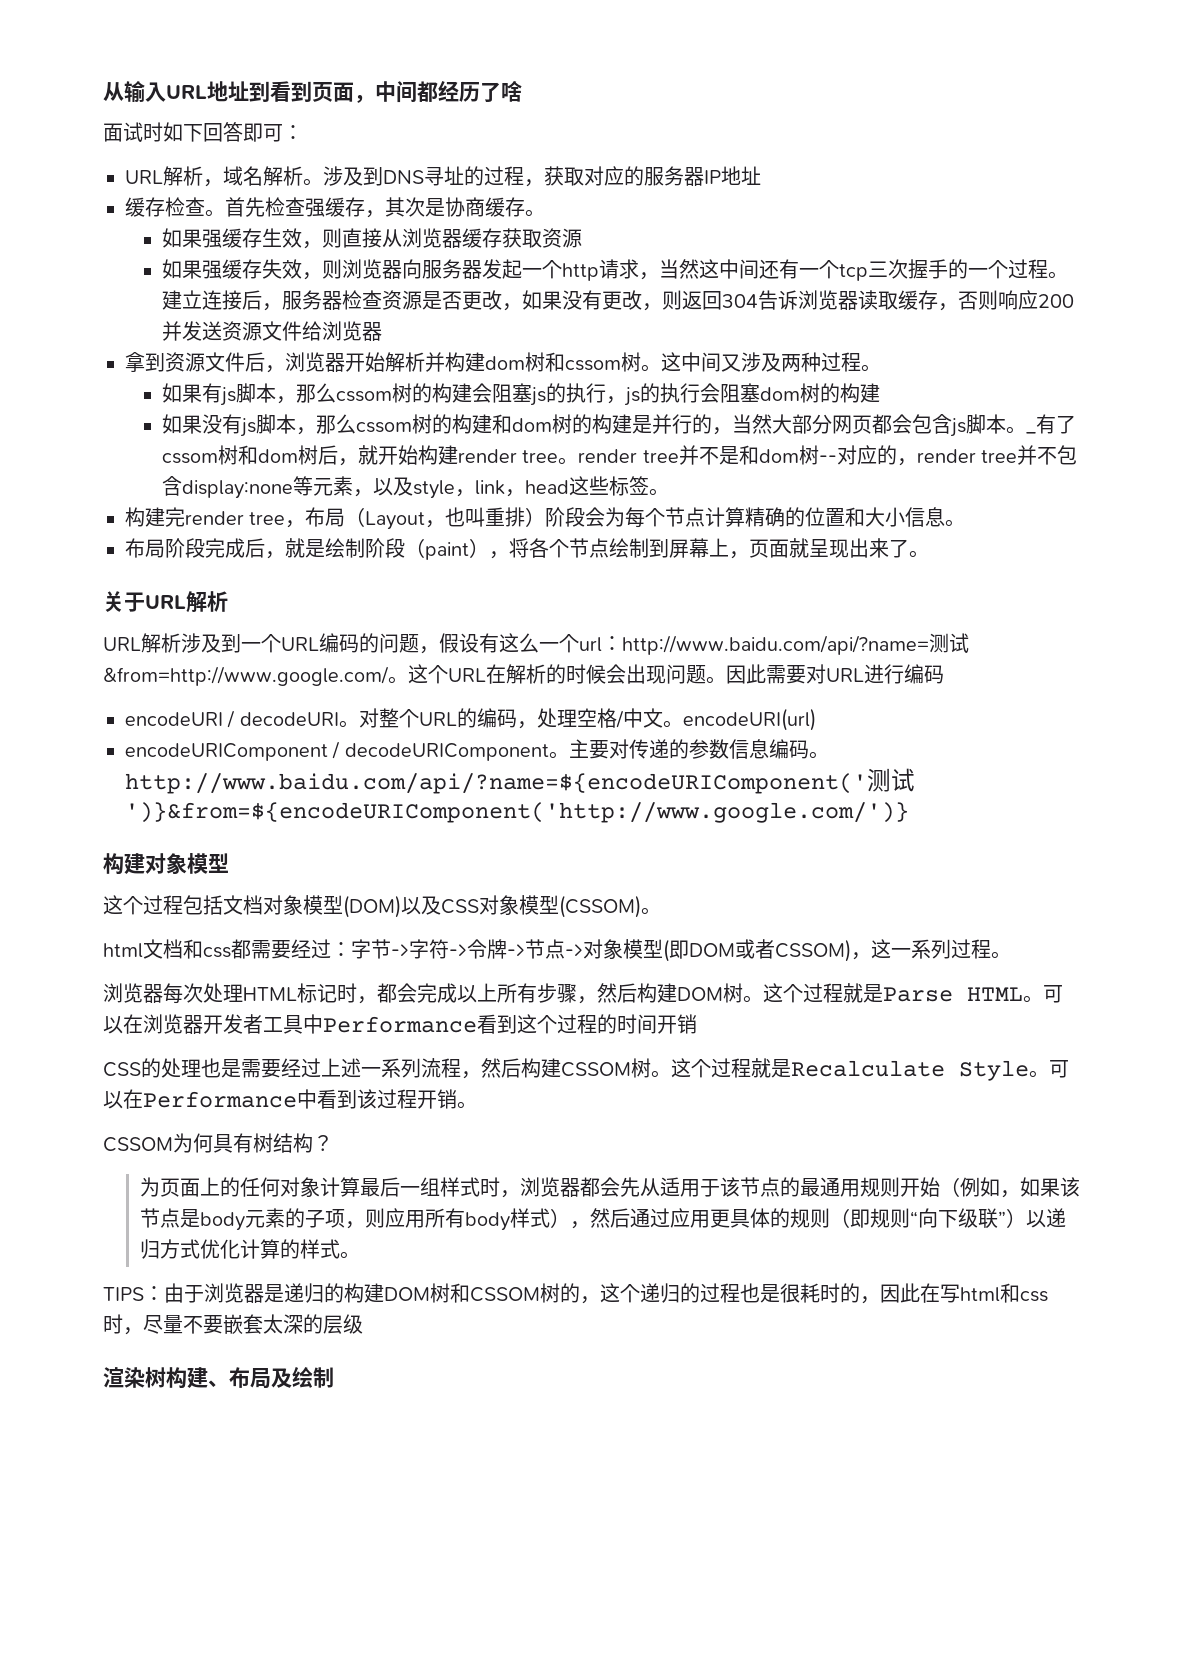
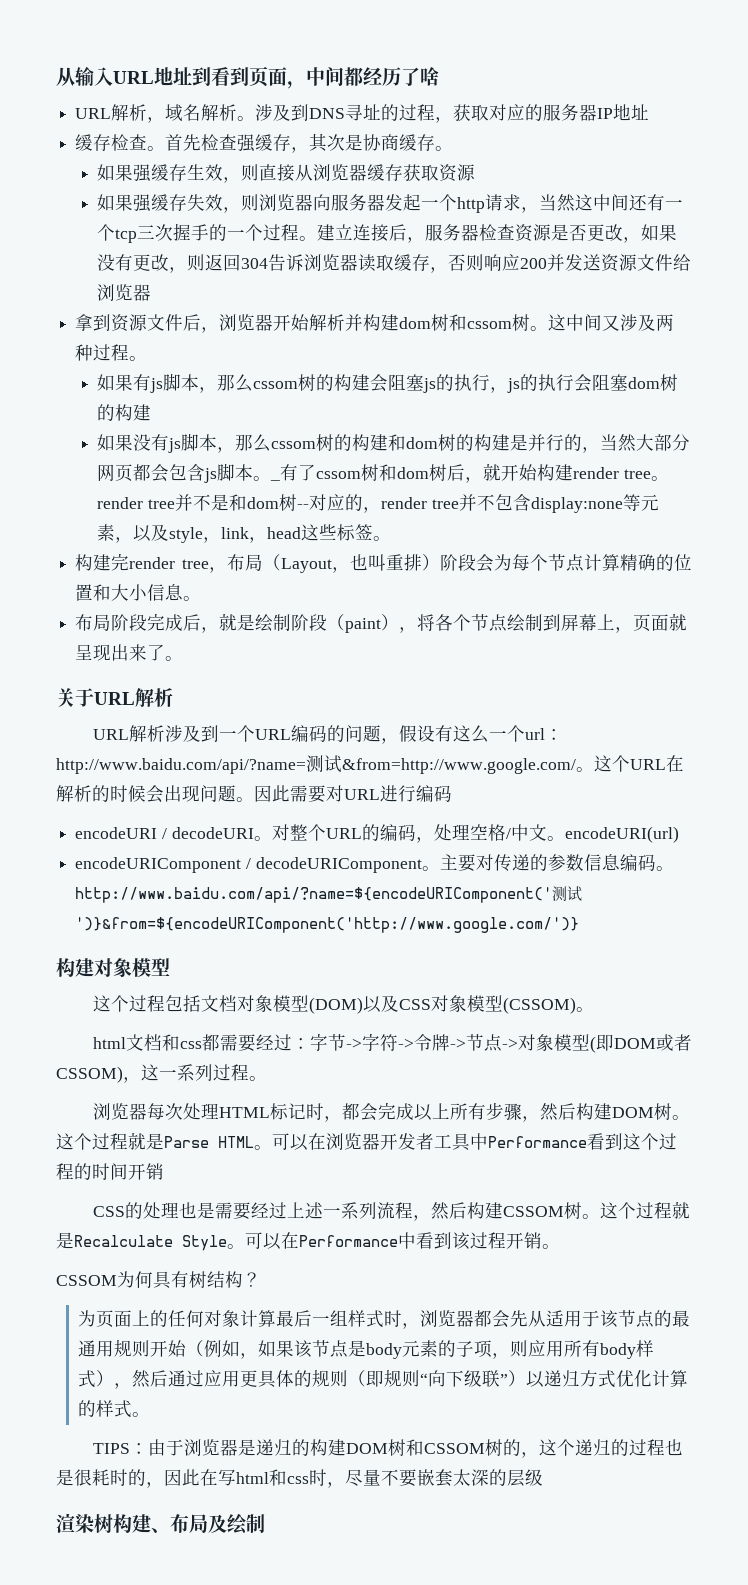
- 面试时如下回答即可：

